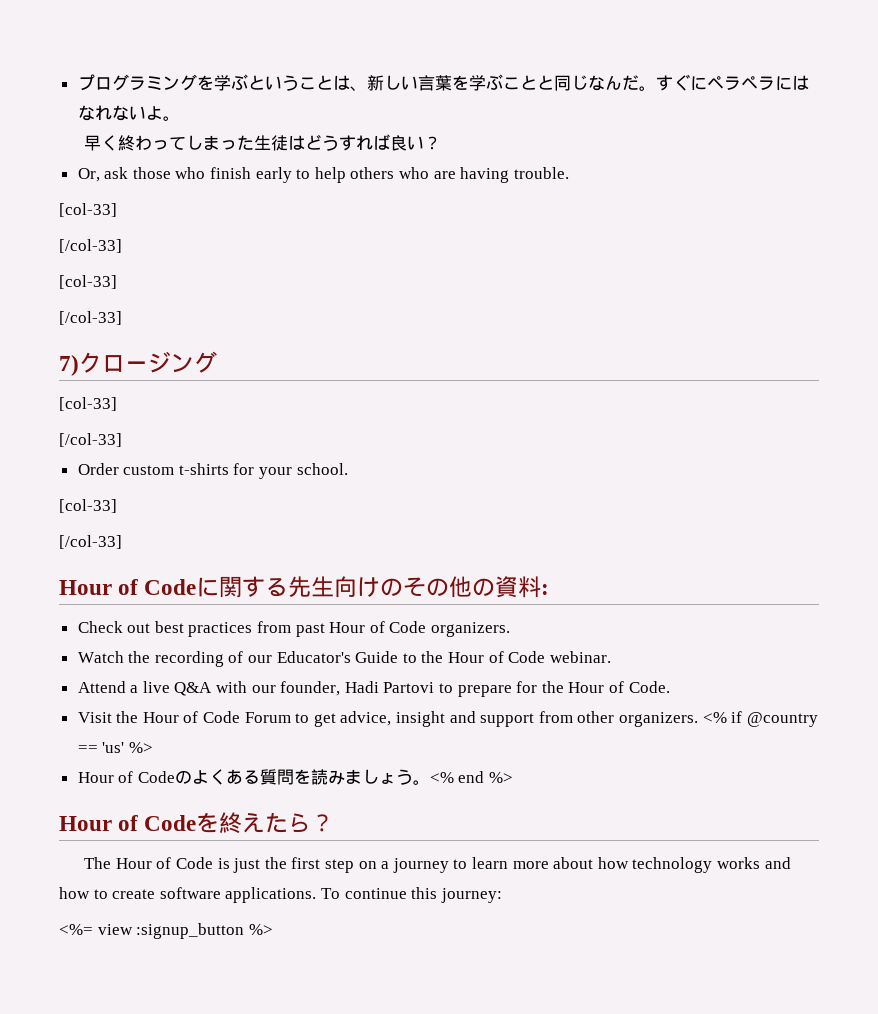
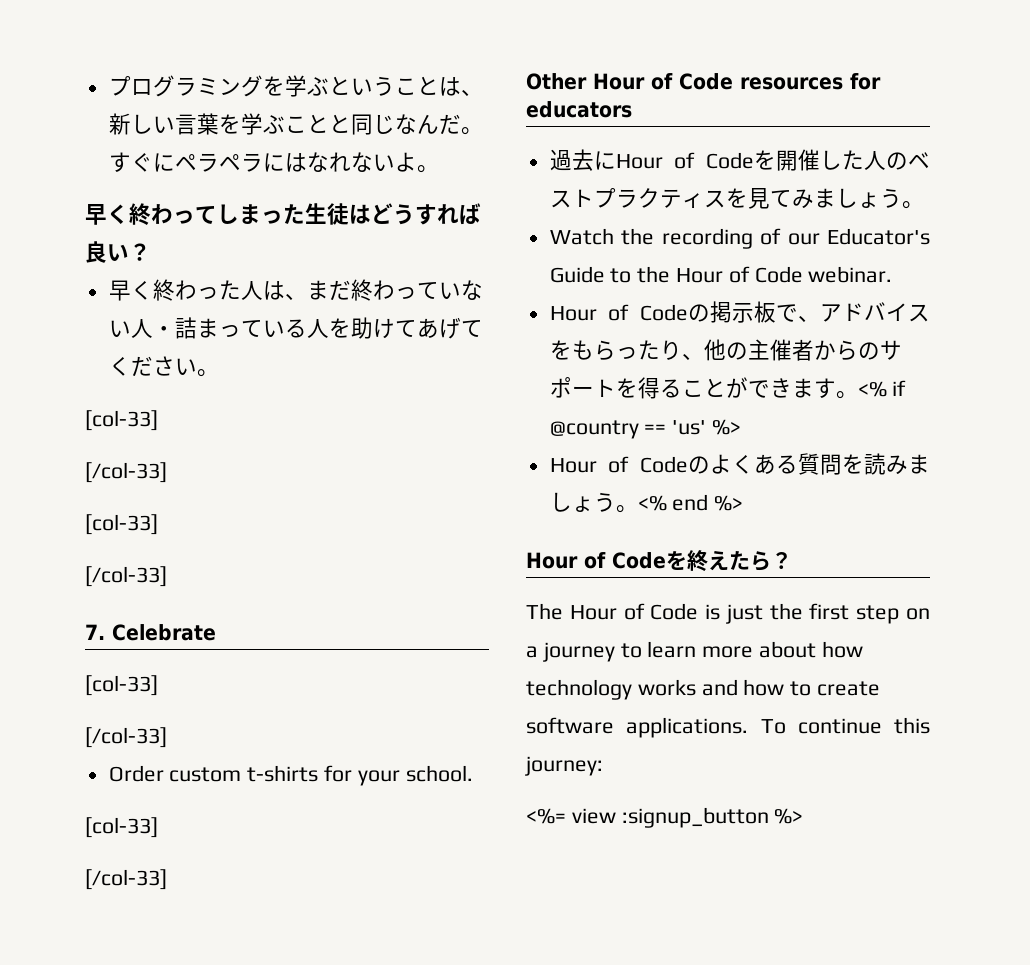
- Or, ask those who finish early to help others who are having trouble.
+ 早く終わった人は、まだ終わっていない人・詰まっている人を助けてあげてください。
- 7)クロージング
+ 7. Celebrate
- Hour of Codeに関する先生向けのその他の資料:
- Check out best practices from past Hour of Code organizers.
+ Other Hour of Code resources for educators
+ 過去にHour of Codeを開催した人のベストプラクティスを見てみましょう。
- Attend a live Q&A with our founder, Hadi Partovi to prepare for the Hour of Code.
- Visit the Hour of Code Forum to get advice, insight and support from other organizers.
+ Hour of Codeの掲示板で、アドバイスをもらったり、他の主催者からのサポートを得ることができます。

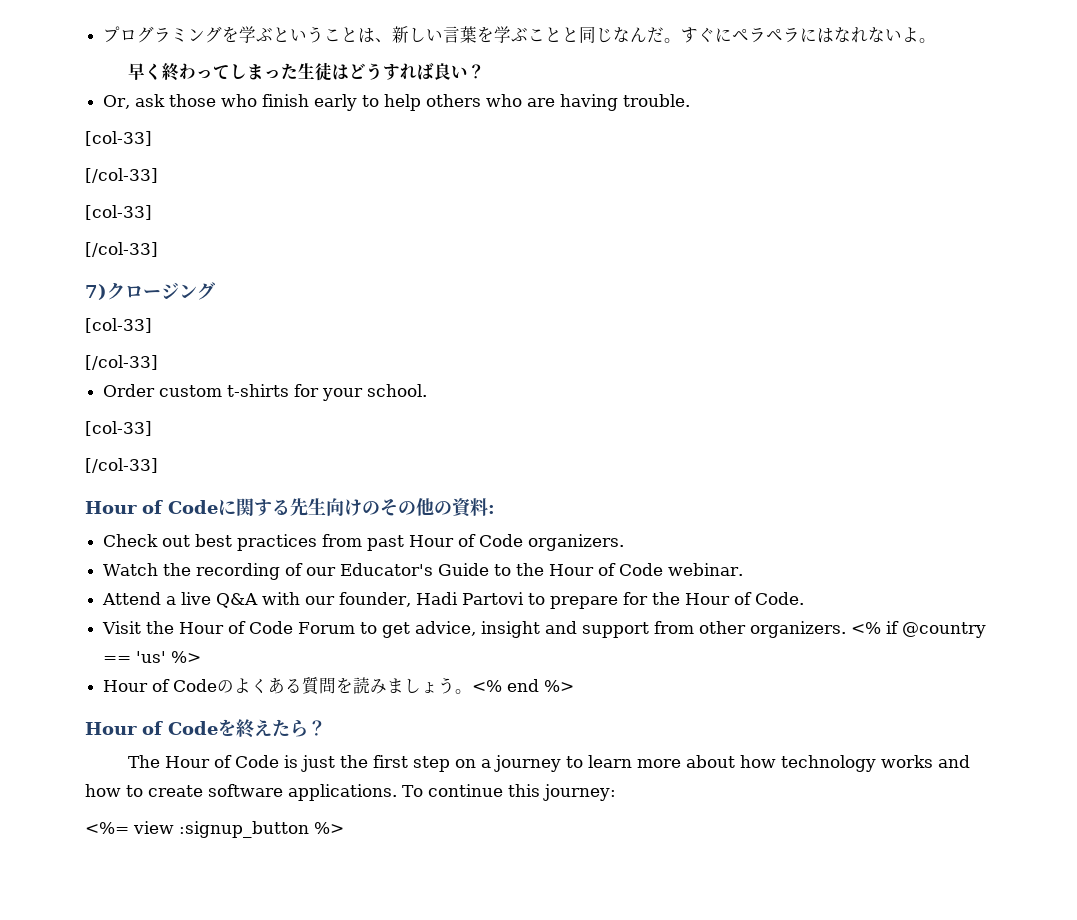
- 早く終わった人は、まだ終わっていない人・詰まっている人を助けてあげてください。
+ Or, ask those who finish early to help others who are having trouble.
- 7. Celebrate
+ 7)クロージング
- Other Hour of Code resources for educators
- 過去にHour of Codeを開催した人のベストプラクティスを見てみましょう。
+ Hour of Codeに関する先生向けのその他の資料:
+ Check out best practices from past Hour of Code organizers.
- Hour of Codeの掲示板で、アドバイスをもらったり、他の主催者からのサポートを得ることができます。
+ Attend a live Q&A with our founder, Hadi Partovi to prepare for the Hour of Code.
+ Visit the Hour of Code Forum to get advice, insight and support from other organizers.

